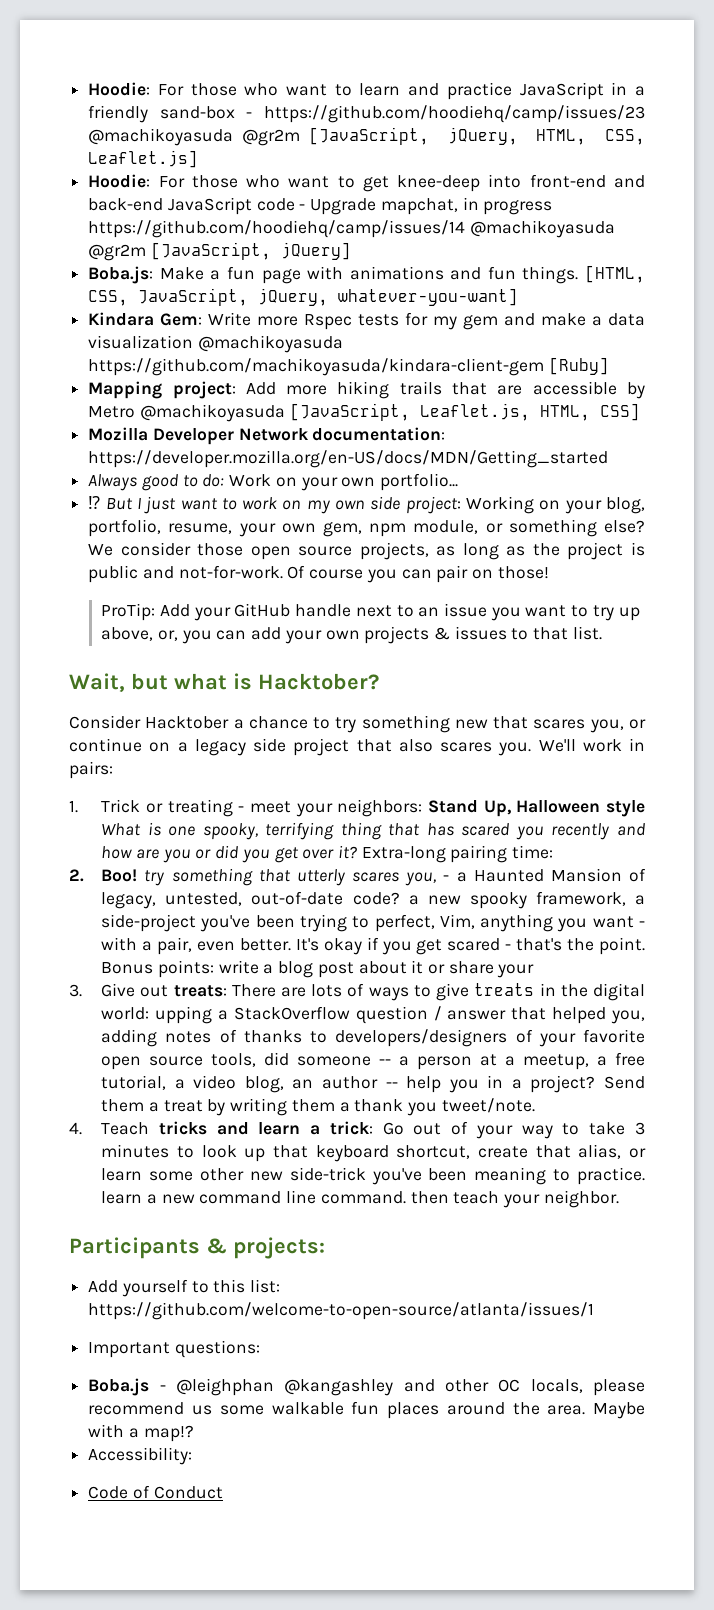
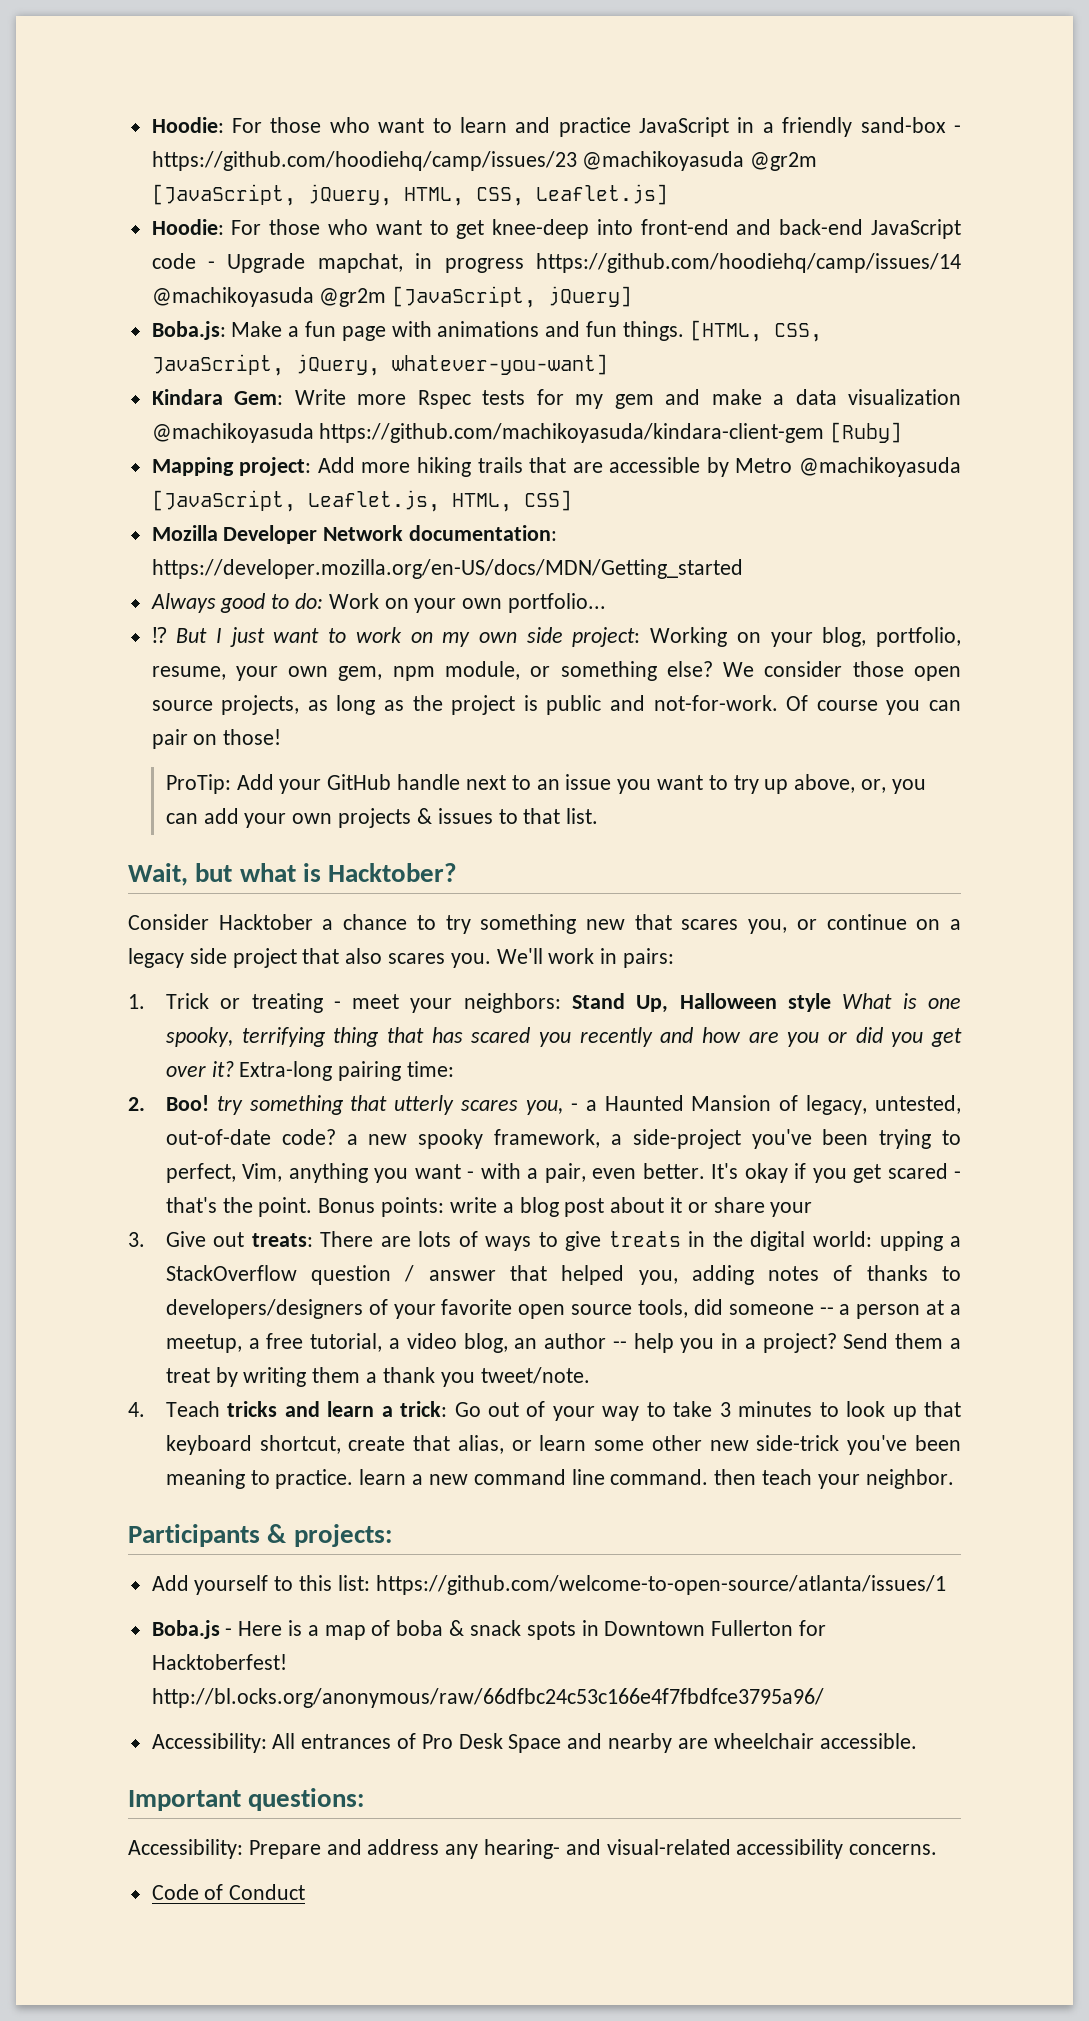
+ Boba.js - Here is a map of boba & snack spots in Downtown Fullerton for Hacktoberfest! http://bl.ocks.org/anonymous/raw/66dfbc24c53c166e4f7fbdfce3795a96/
+ Accessibility: All entrances of Pro Desk Space and nearby are wheelchair accessible.
  Important questions:
- Boba.js - @leighphan @kangashley and other OC locals, please recommend us some walkable fun places around the area. Maybe with a map!?
- Accessibility:
+ Accessibility: Prepare and address any hearing- and visual-related accessibility concerns.

